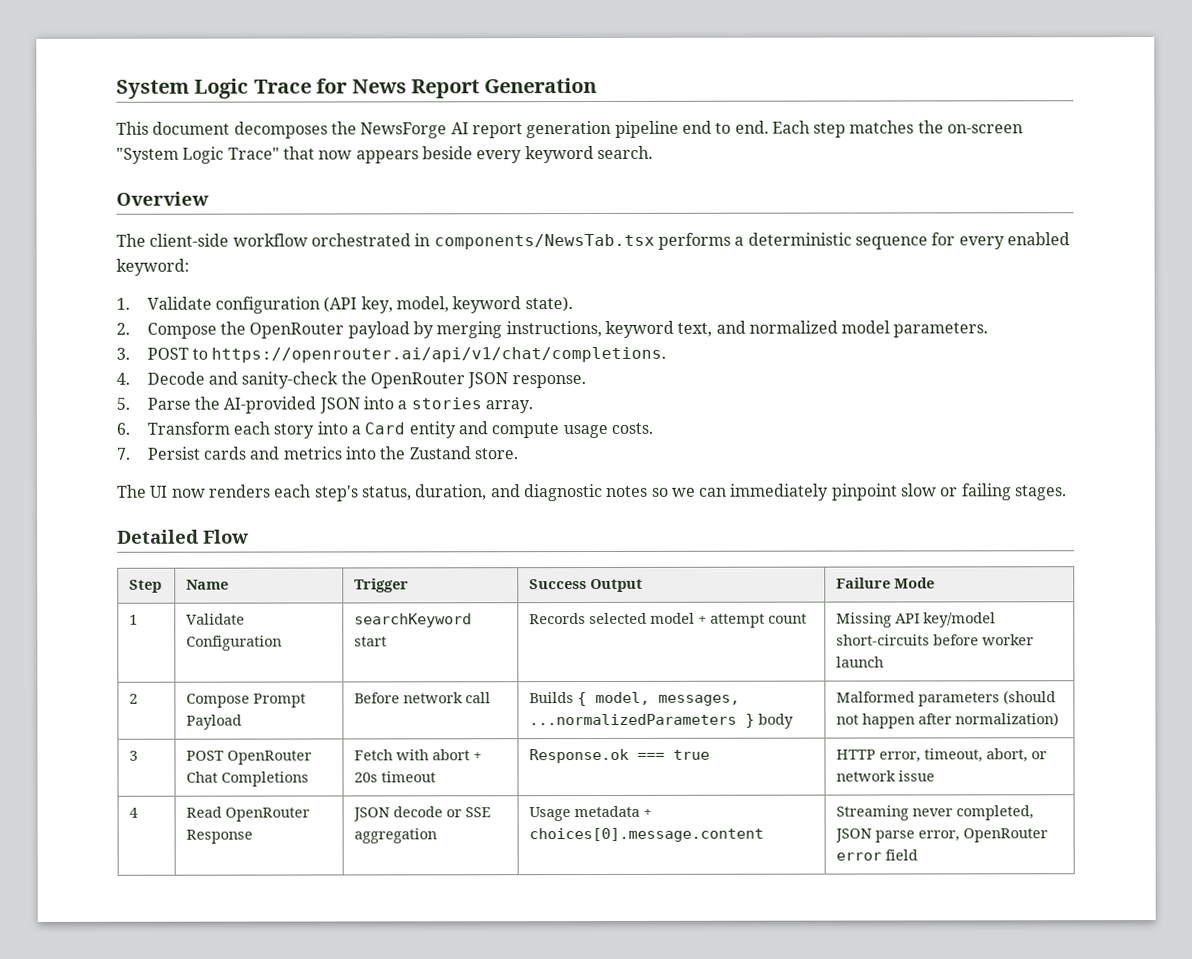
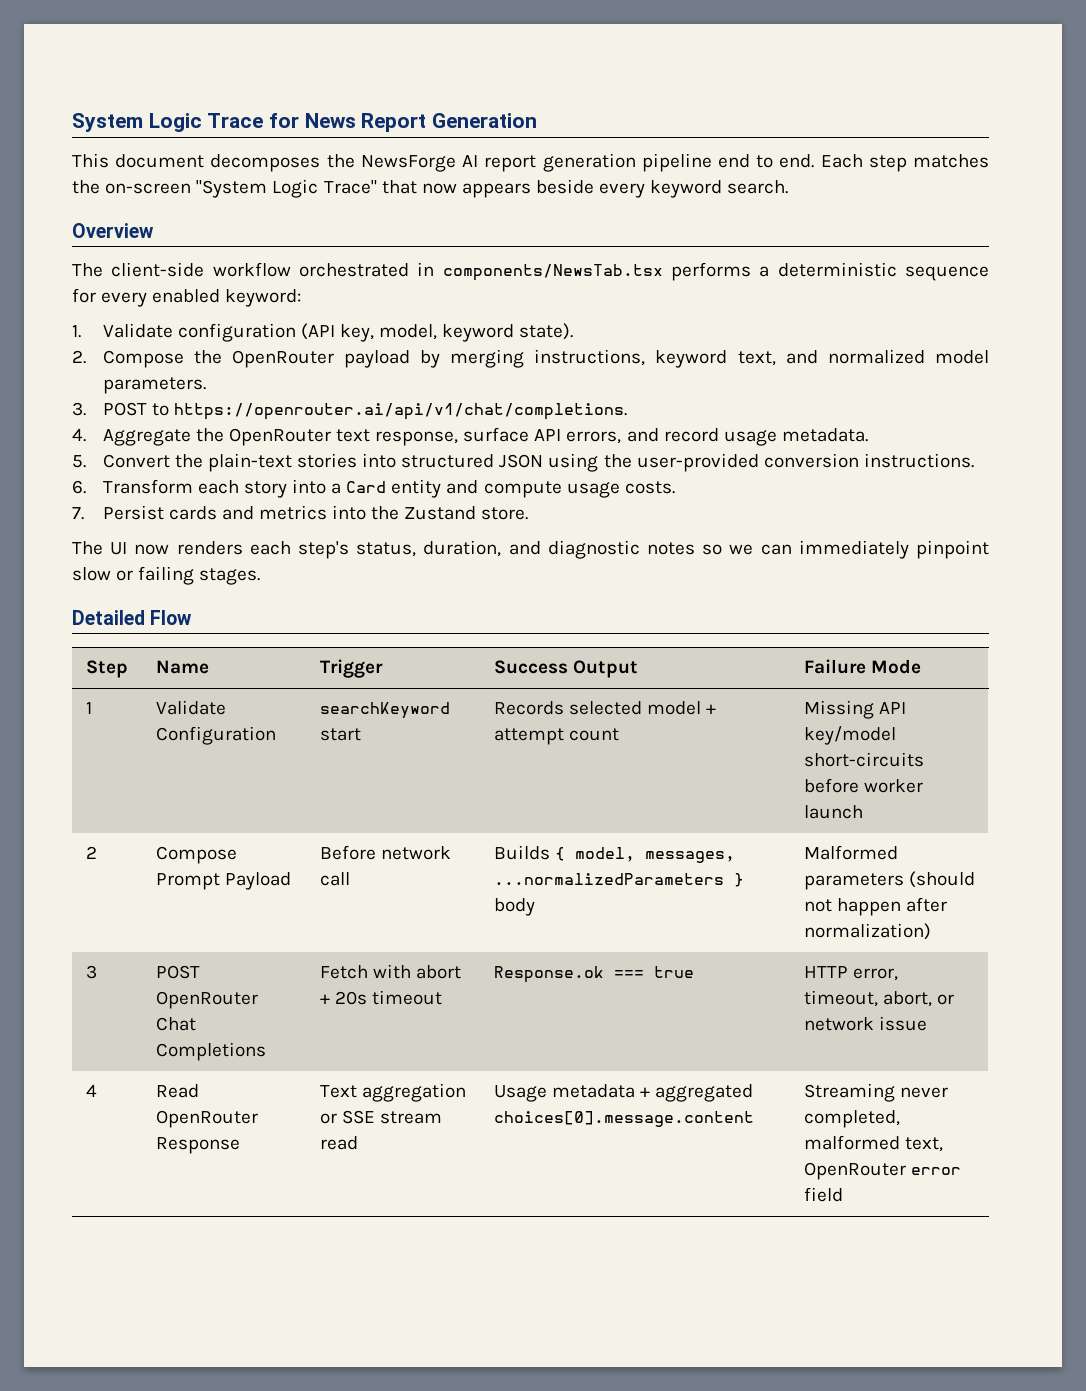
- 4. Decode and sanity-check the OpenRouter JSON response.
- 5. Parse the AI-provided JSON into a stories array.
+ 4. Aggregate the OpenRouter text response, surface API errors, and record usage metadata.
+ 5. Convert the plain-text stories into structured JSON using the user-provided conversion instructions.
- 4 | Read OpenRouter Response | JSON decode or SSE aggregation | Usage metadata + choices[0].message.content | Streaming never completed, JSON parse error, OpenRouter error field
+ 4 | Read OpenRouter Response | Text aggregation or SSE stream read | Usage metadata + aggregated choices[0].message.content | Streaming never completed, malformed text, OpenRouter error field

